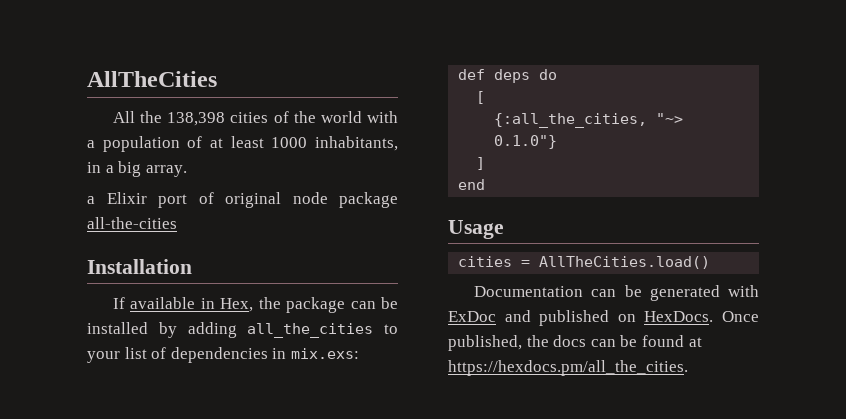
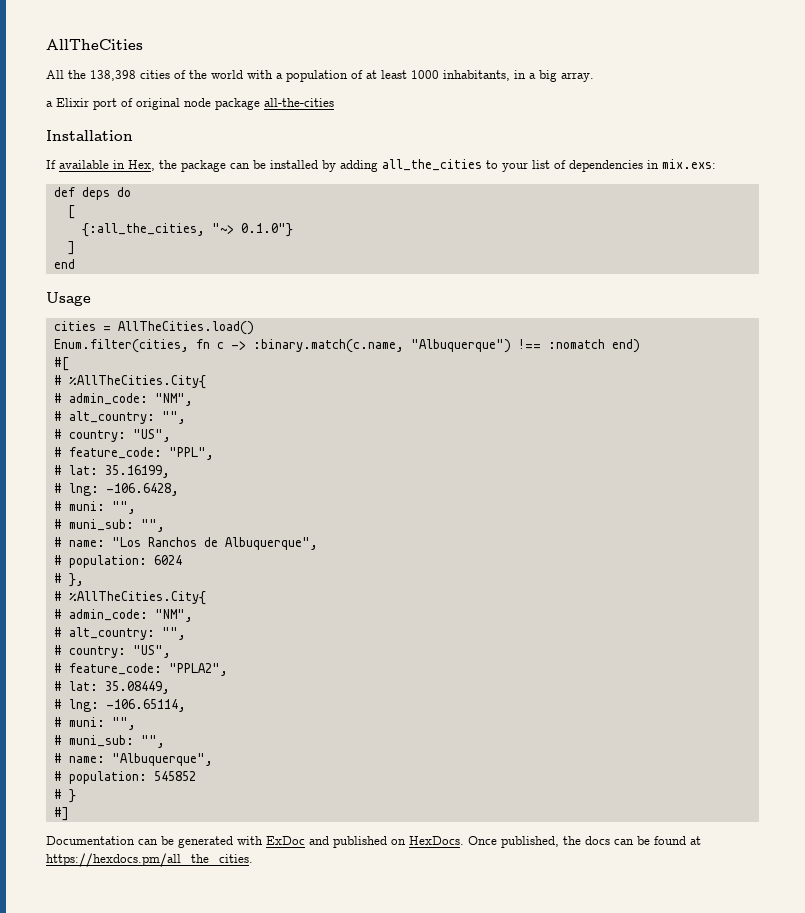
+ Enum.filter(cities, fn c -> :binary.match(c.name, "Albuquerque") !== :nomatch end)
+ #[
+ # %AllTheCities.City{
+ # admin_code: "NM",
+ # alt_country: "",
+ # country: "US",
+ # feature_code: "PPL",
+ # lat: 35.16199,
+ # lng: -106.6428,
+ # muni: "",
+ # muni_sub: "",
+ # name: "Los Ranchos de Albuquerque",
+ # population: 6024
+ # },
+ # %AllTheCities.City{
+ # admin_code: "NM",
+ # alt_country: "",
+ # country: "US",
+ # feature_code: "PPLA2",
+ # lat: 35.08449,
+ # lng: -106.65114,
+ # muni: "",
+ # muni_sub: "",
+ # name: "Albuquerque",
+ # population: 545852
+ # }
+ #]

